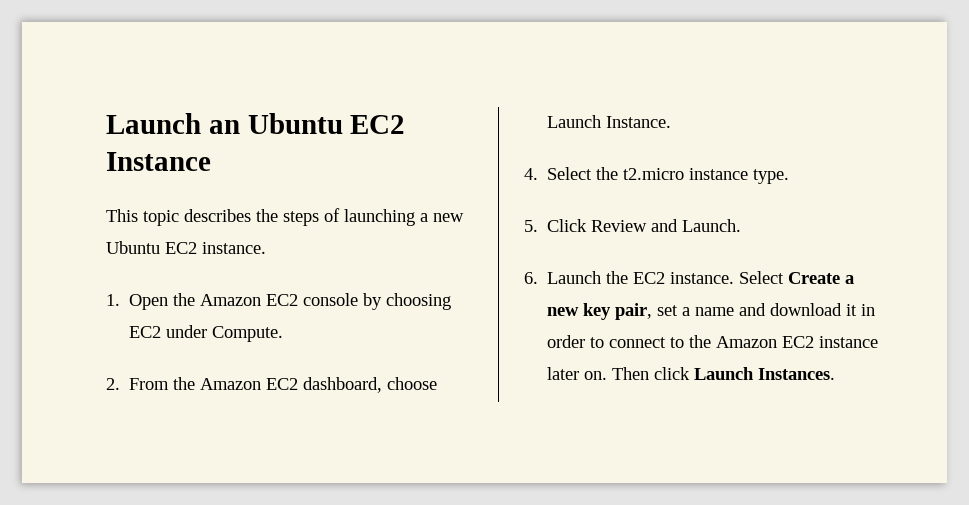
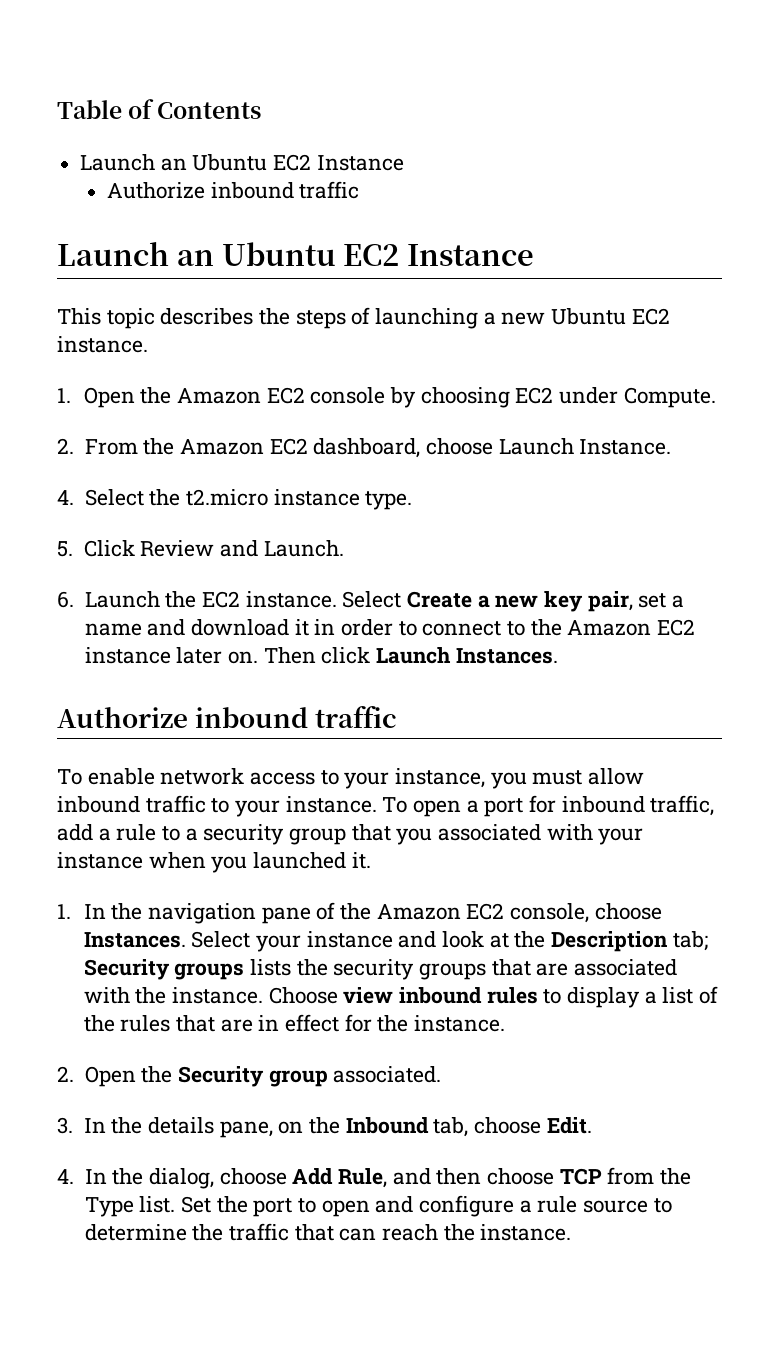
+ Table of Contents
+ Launch an Ubuntu EC2 Instance
+ Authorize inbound traffic
  Then click Launch Instances.
+ Authorize inbound traffic
+ To enable network access to your instance, you must allow inbound traffic to your instance. To open a port for inbound traffic, add a rule to a security group that you associated with your instance when you launched it.
+ 1. In the navigation pane of the Amazon EC2 console, choose Instances. Select your instance and look at the Description tab; Security groups lists the security groups that are associated with the instance. Choose view inbound rules to display a list of the rules that are in effect for the instance.
+ 2. Open the Security group associated.
+ 3. In the details pane, on the Inbound tab, choose Edit.
+ 4. In the dialog, choose Add Rule, and then choose TCP from the Type list. Set the port to open and configure a rule source to determine the traffic that can reach the instance.

